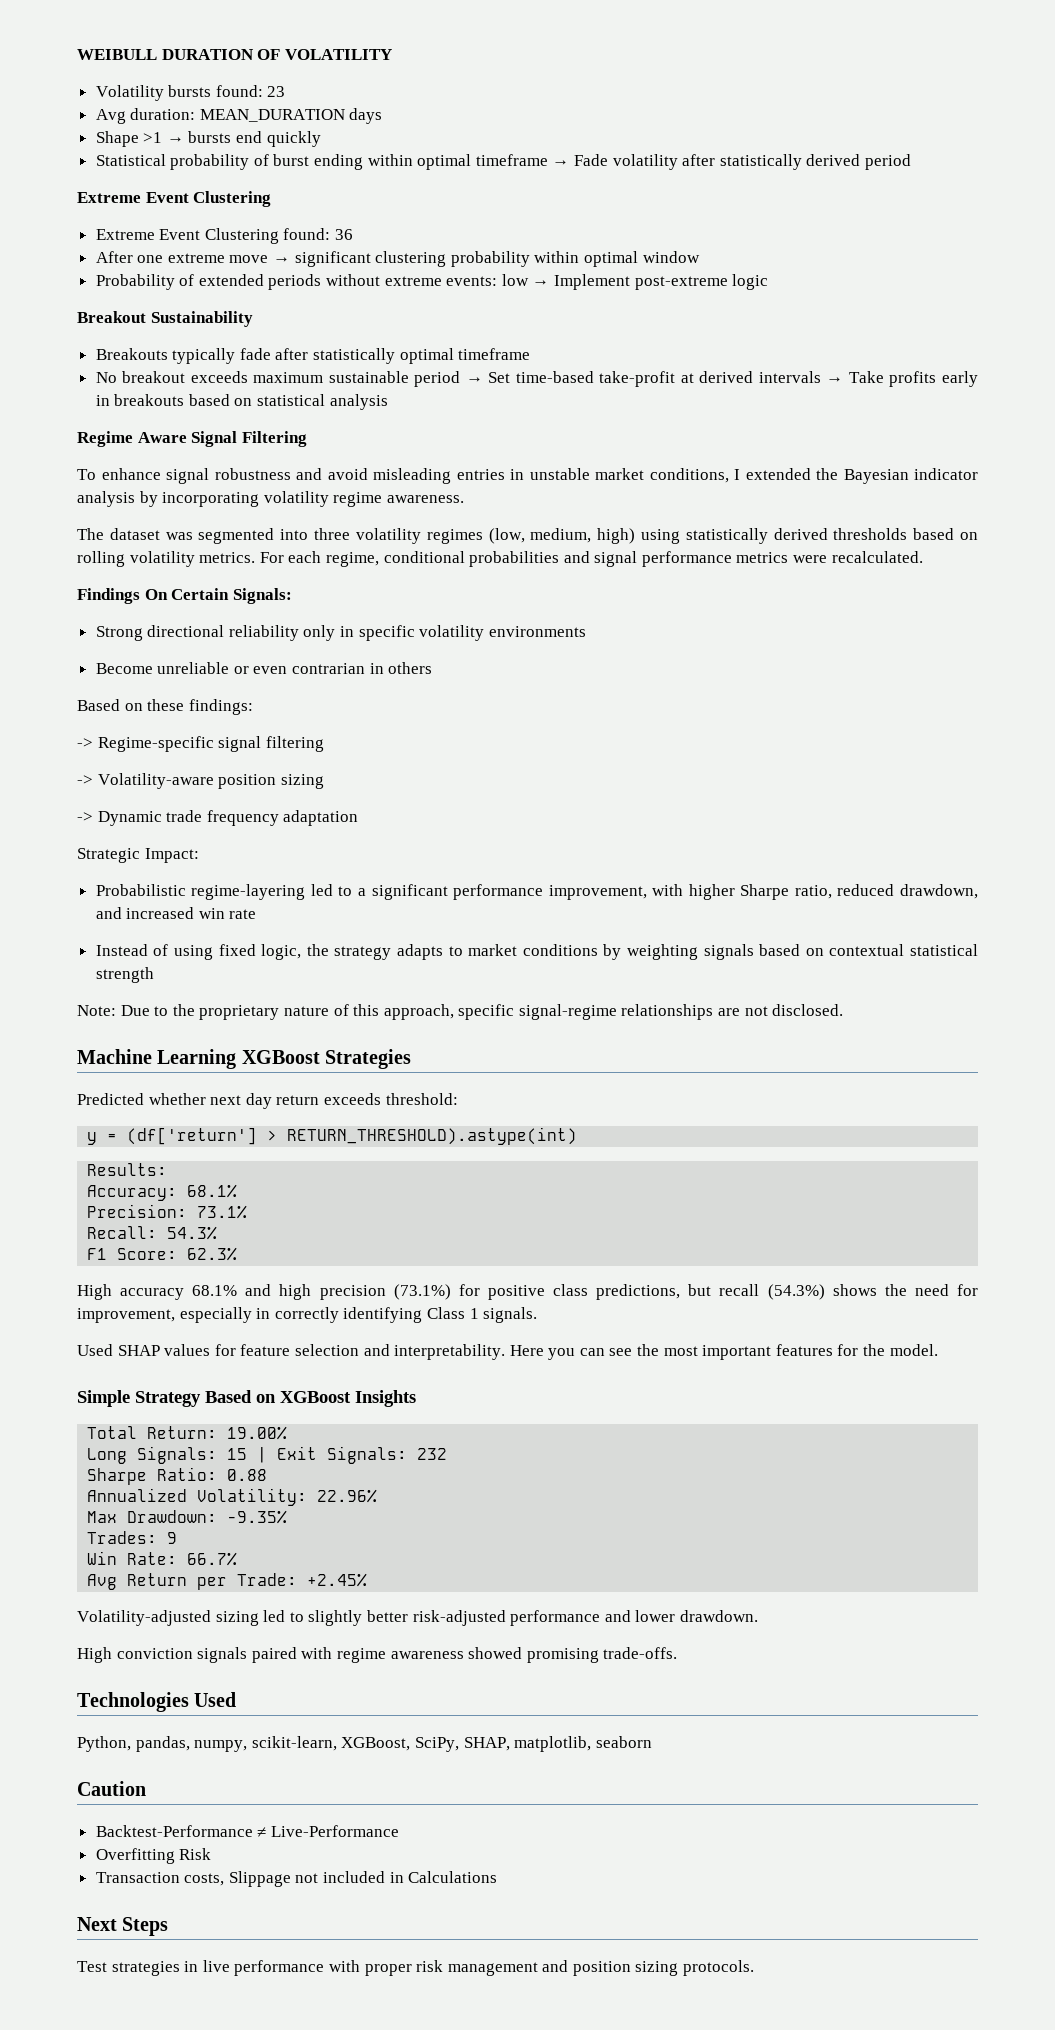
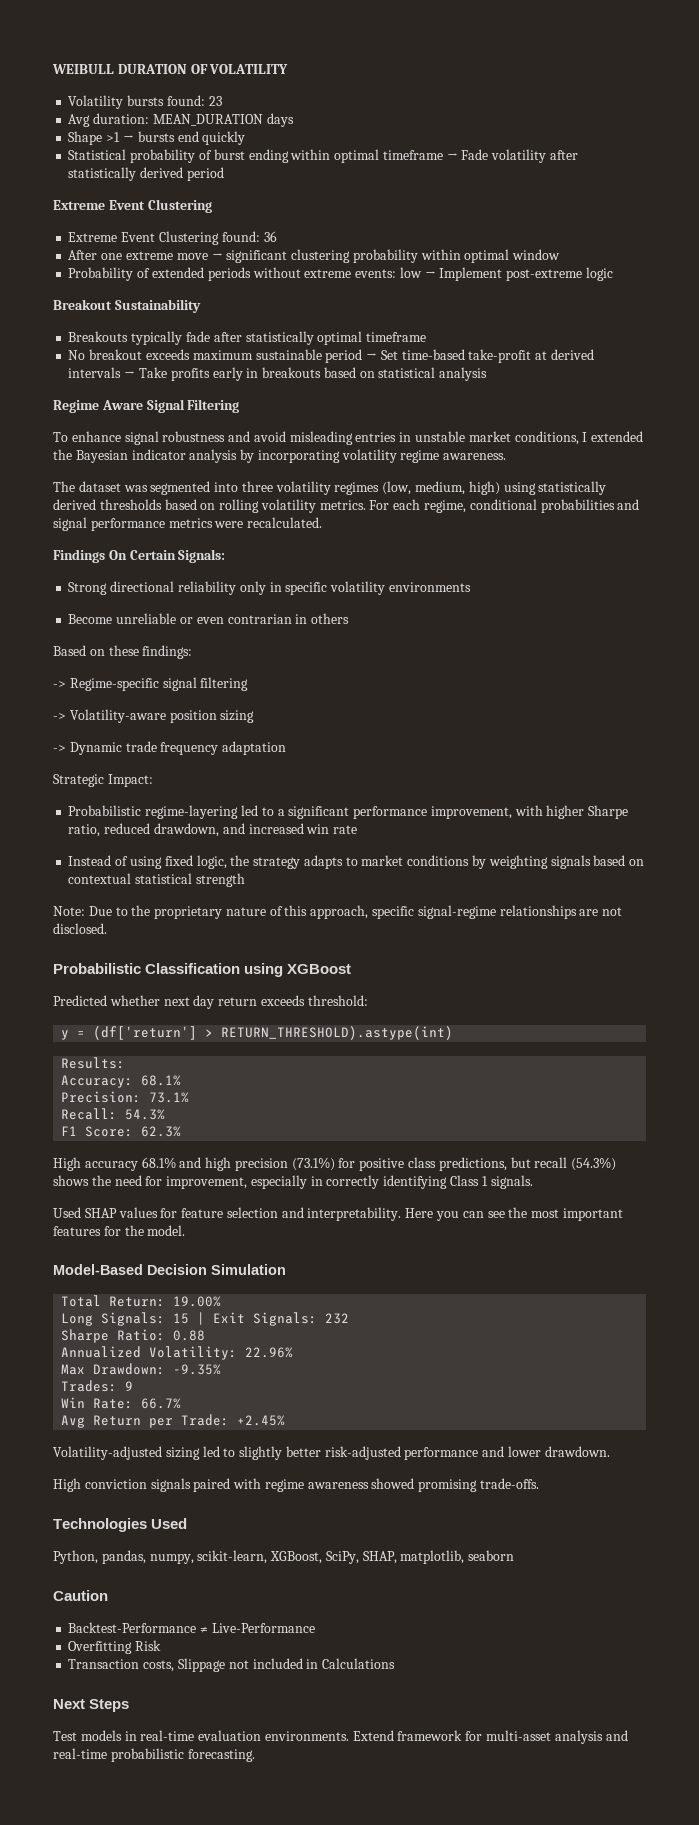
- Machine Learning XGBoost Strategies
+ Probabilistic Classification using XGBoost
- Simple Strategy Based on XGBoost Insights
+ Model-Based Decision Simulation
- Test strategies in live performance with proper risk management and position sizing protocols.
+ Test models in real-time evaluation environments. Extend framework for multi-asset analysis and real-time probabilistic forecasting.

